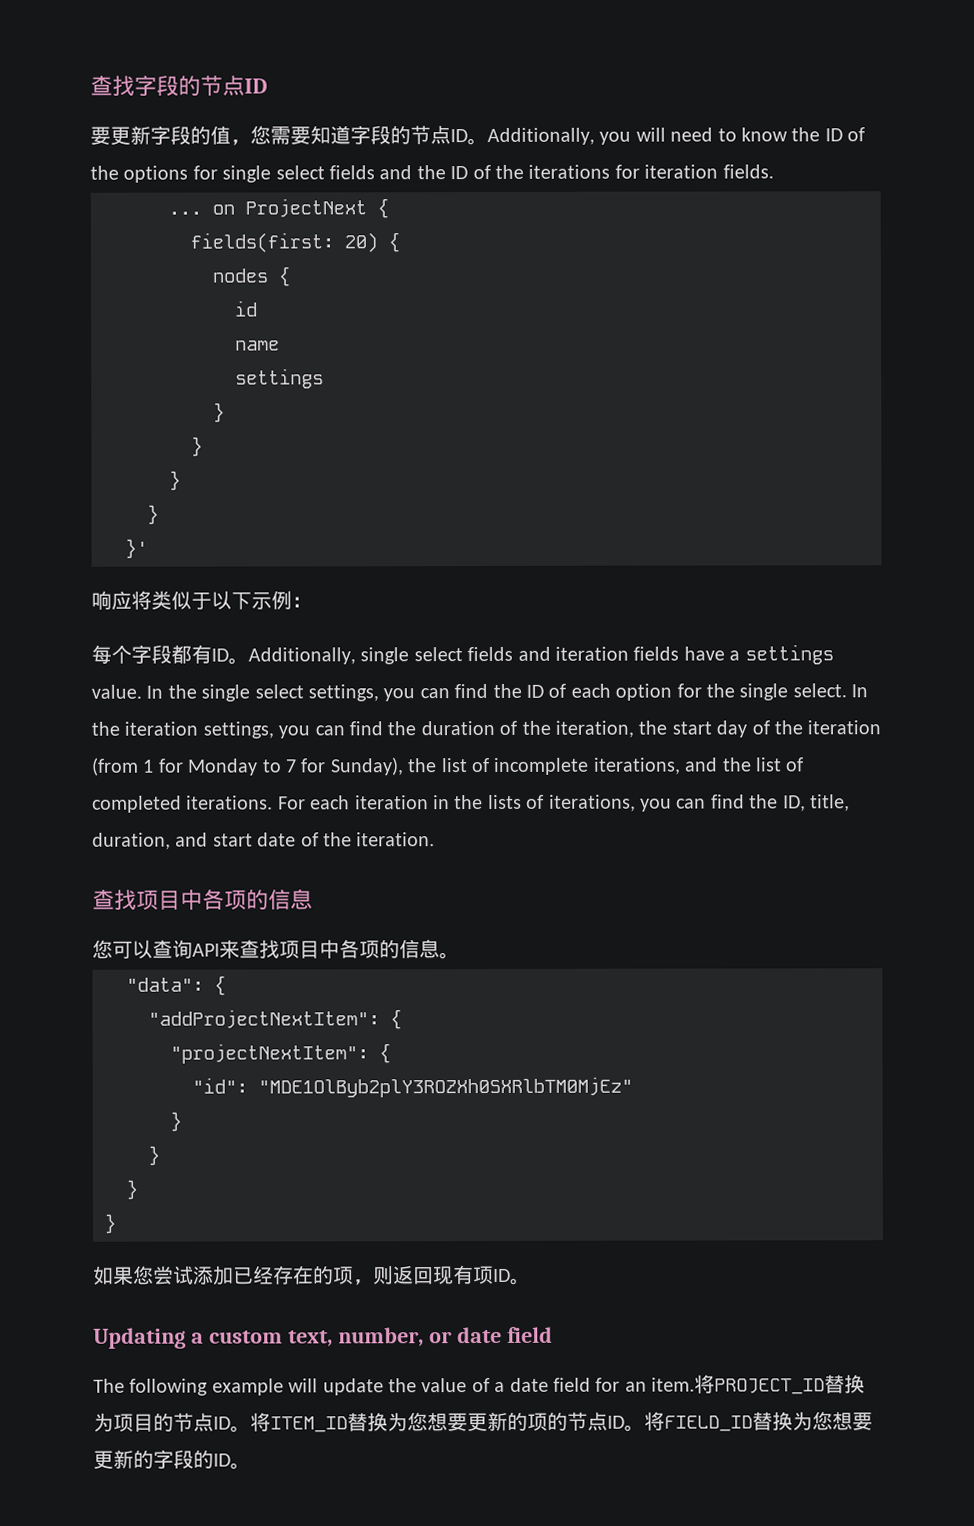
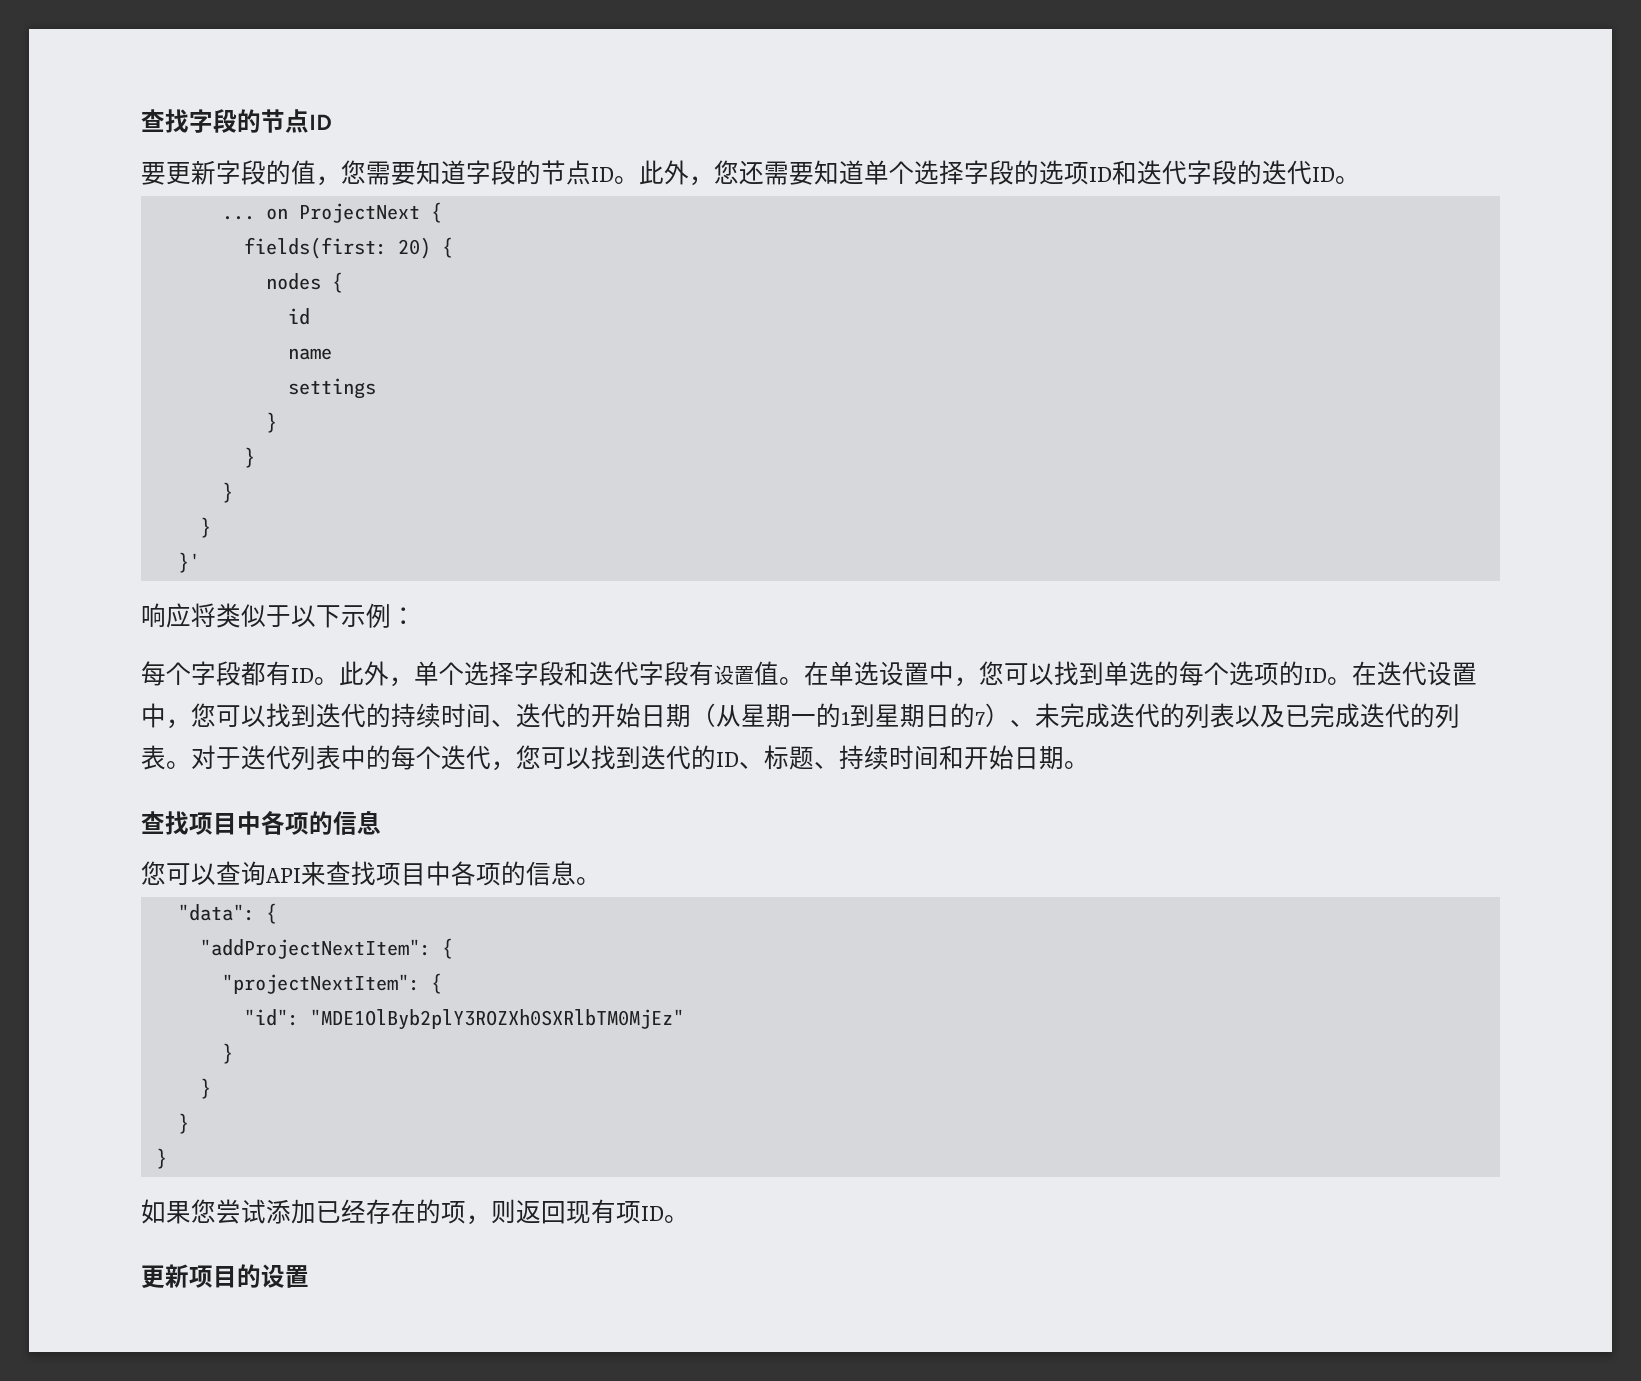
- Additionally, you will need to know the ID of the options for single select fields and the ID of the iterations for iteration fields.
+ 此外，您还需要知道单个选择字段的选项ID和迭代字段的迭代ID。
- Additionally, single select fields and iteration fields have a settings value. In the single select settings, you can find the ID of each option for the single select. In the iteration settings, you can find the duration of the iteration, the start day of the iteration (from 1 for Monday to 7 for Sunday), the list of incomplete iterations, and the list of completed iterations. For each iteration in the lists of iterations, you can find the ID, title, duration, and start date of the iteration.
+ 此外，单个选择字段和迭代字段有设置值。在单选设置中，您可以找到单选的每个选项的ID。在迭代设置中，您可以找到迭代的持续时间、迭代的开始日期（从星期一的1到星期日的7）、未完成迭代的列表以及已完成迭代的列表。对于迭代列表中的每个迭代，您可以找到迭代的ID、标题、持续时间和开始日期。
- Updating a custom text, number, or date field
- The following example will update the value of a date field for an item.将PROJECT_ID替换为项目的节点ID。将ITEM_ID替换为您想要更新的项的节点ID。将FIELD_ID替换为您想要更新的字段的ID。
+ 更新项目的设置

